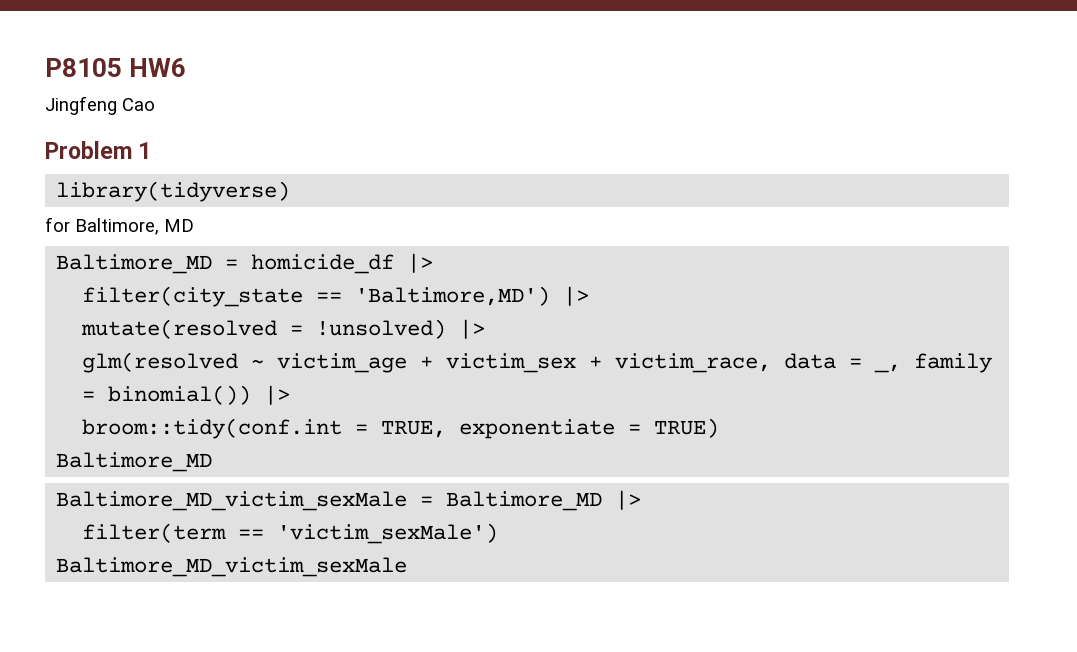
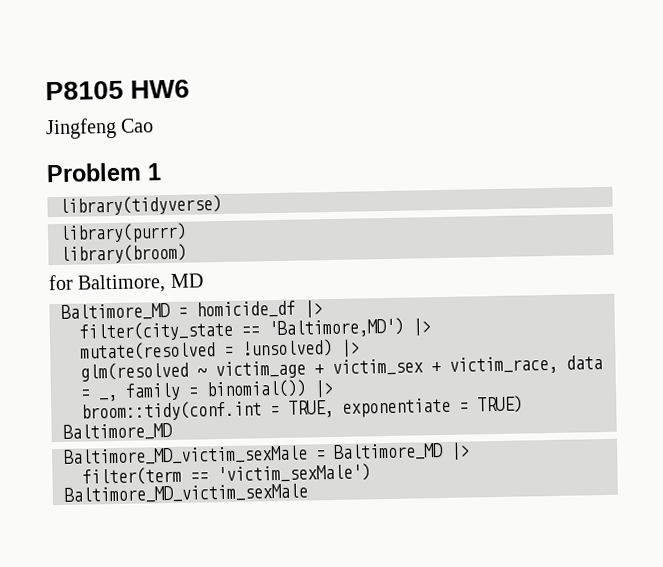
+ library(purrr)
+ library(broom)

